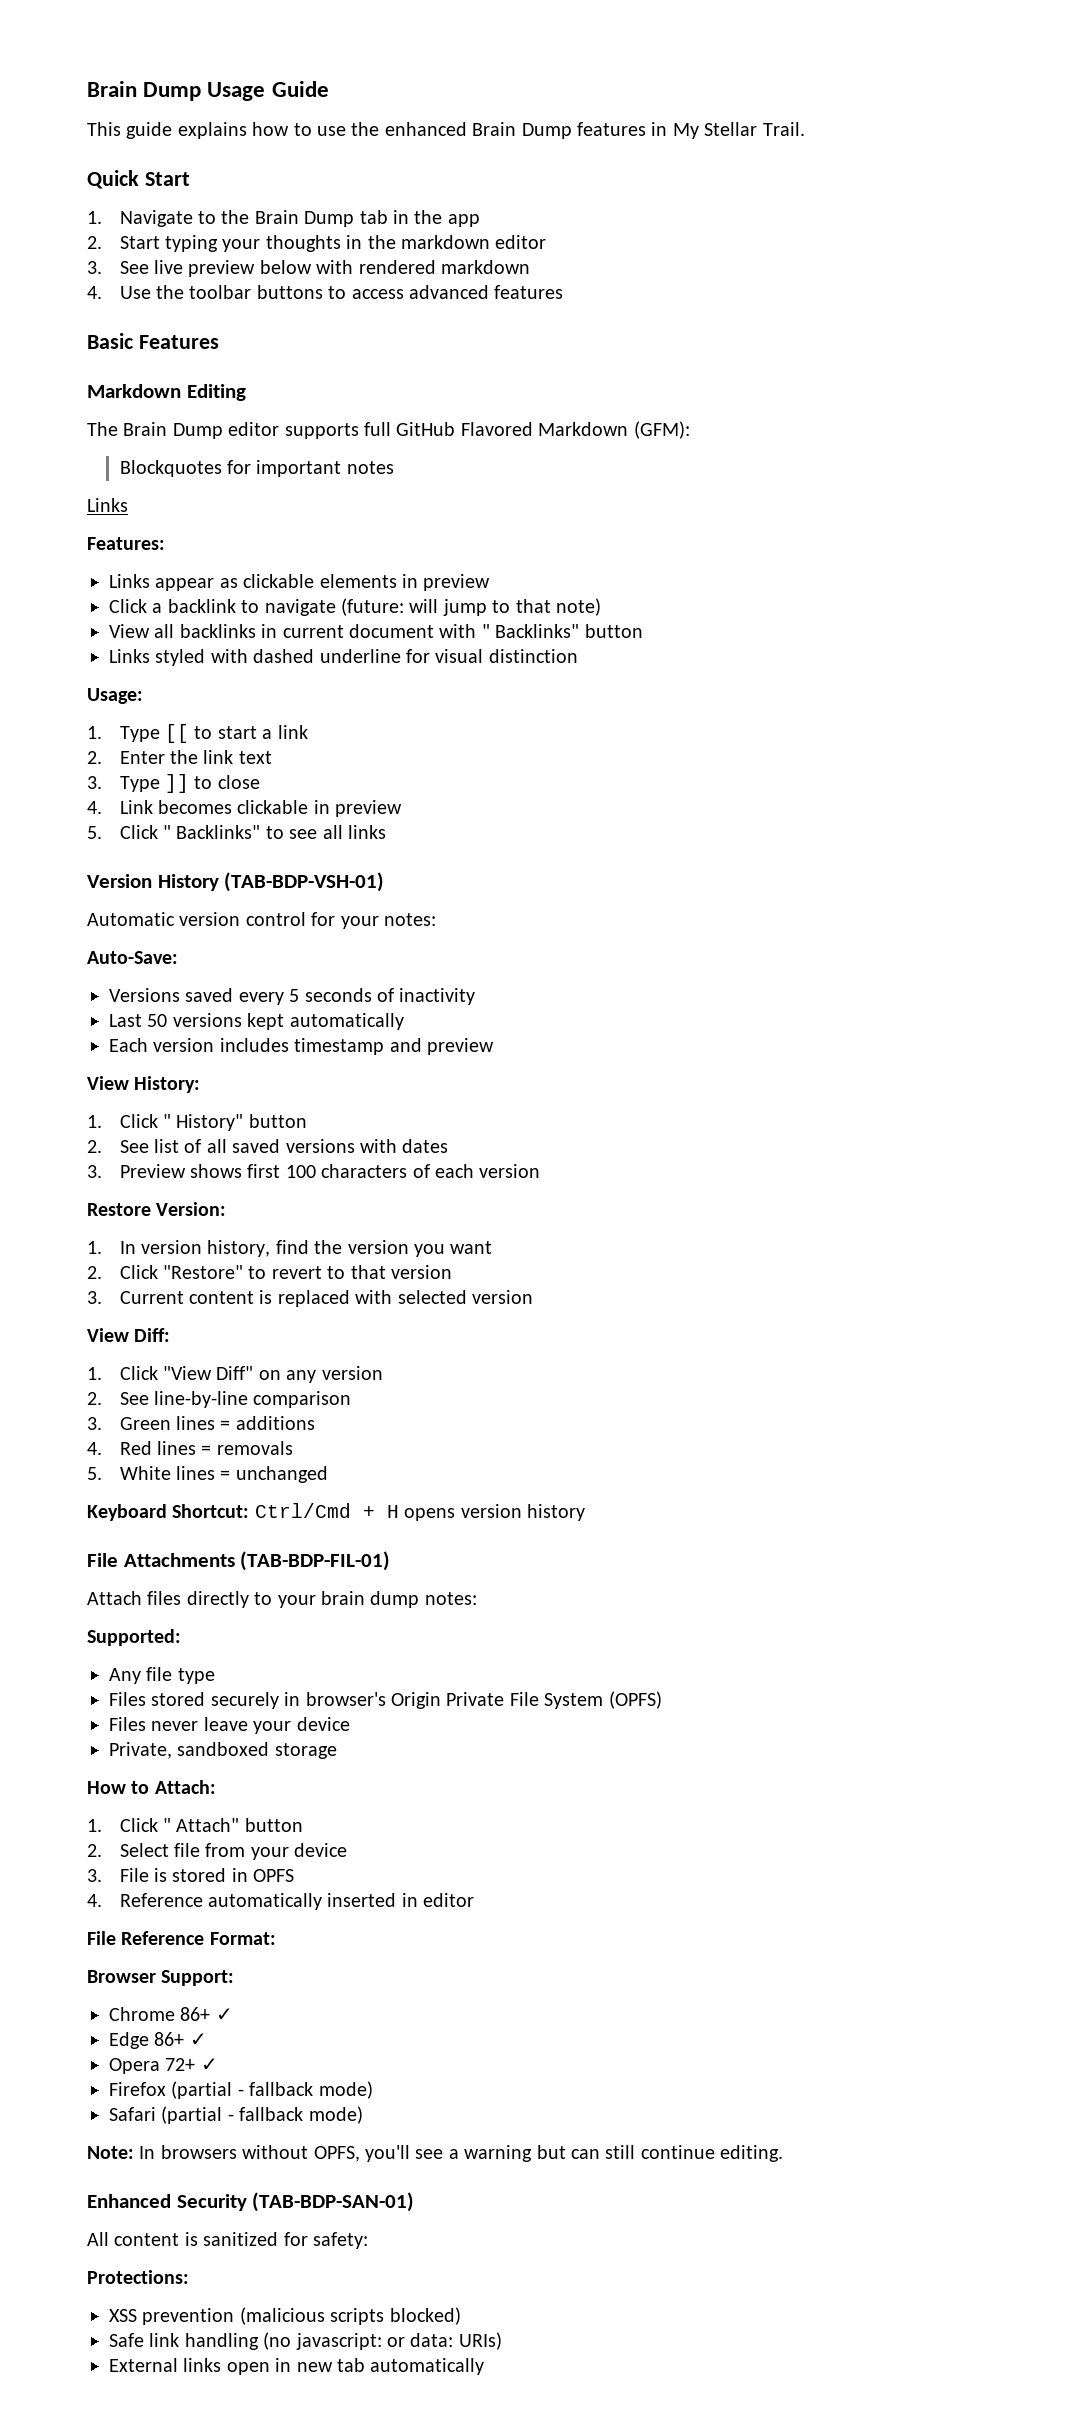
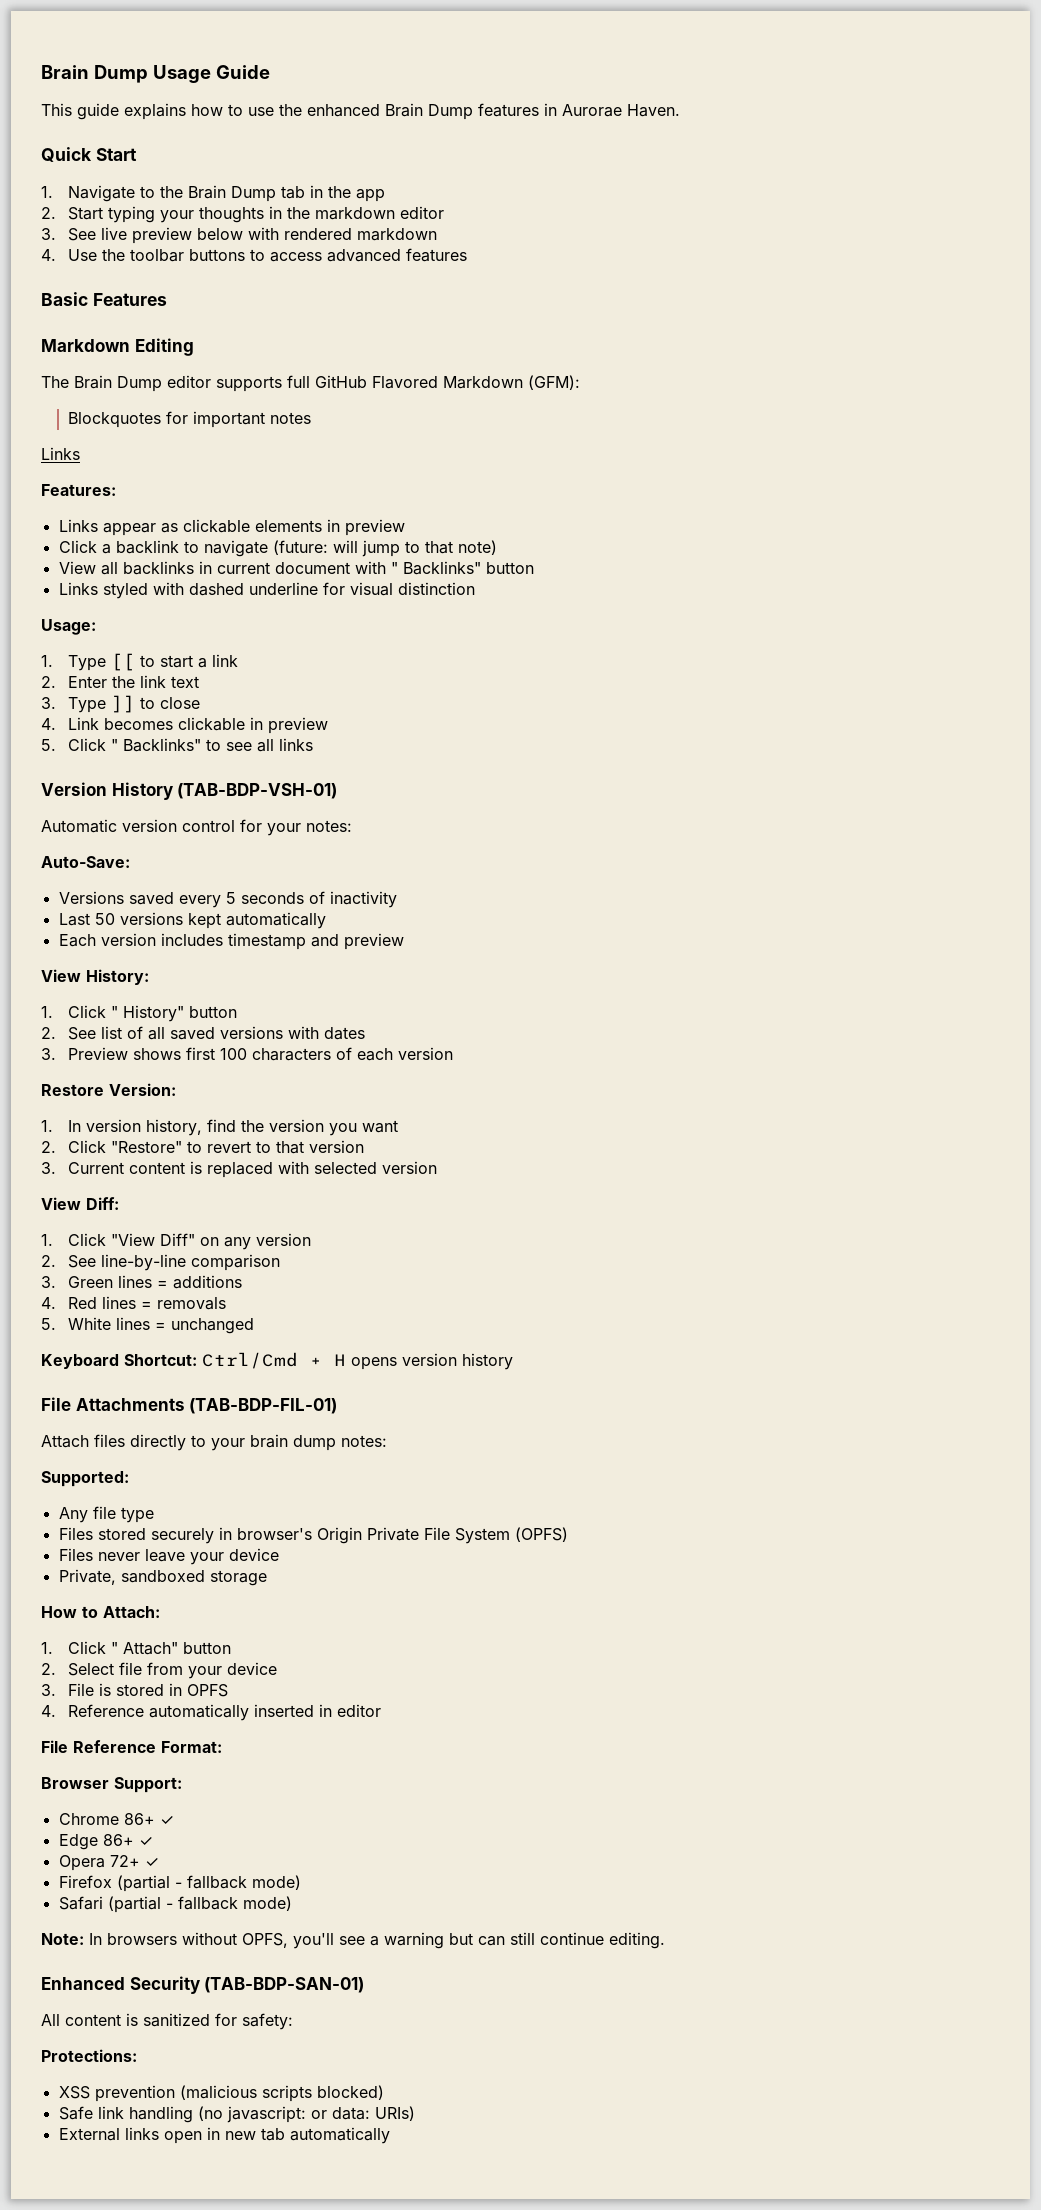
- This guide explains how to use the enhanced Brain Dump features in My Stellar Trail.
+ This guide explains how to use the enhanced Brain Dump features in Aurorae Haven.

